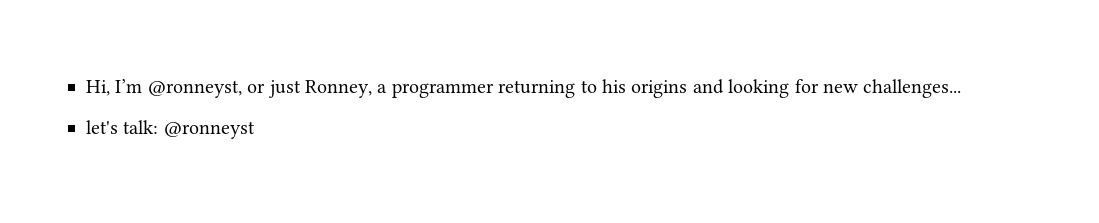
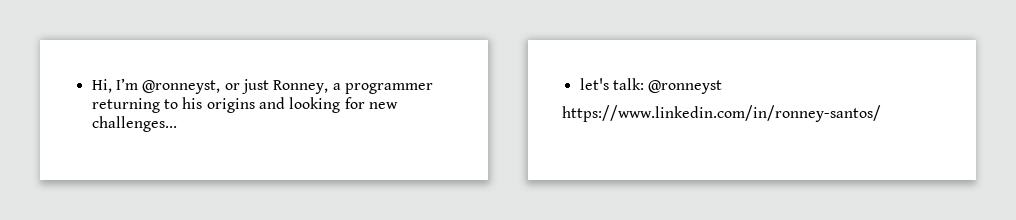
+ https://www.linkedin.com/in/ronney-santos/

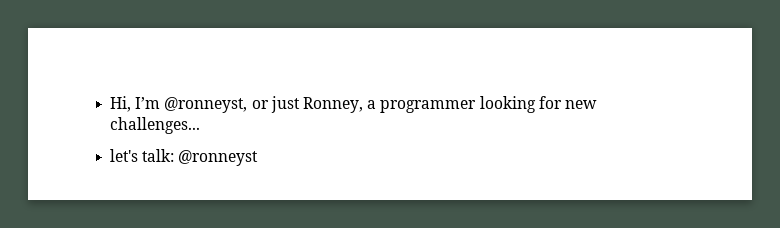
- Hi, I’m @ronneyst, or just Ronney, a programmer returning to his origins and looking for new challenges...
+ Hi, I’m @ronneyst, or just Ronney, a programmer looking for new challenges...
- https://www.linkedin.com/in/ronney-santos/

